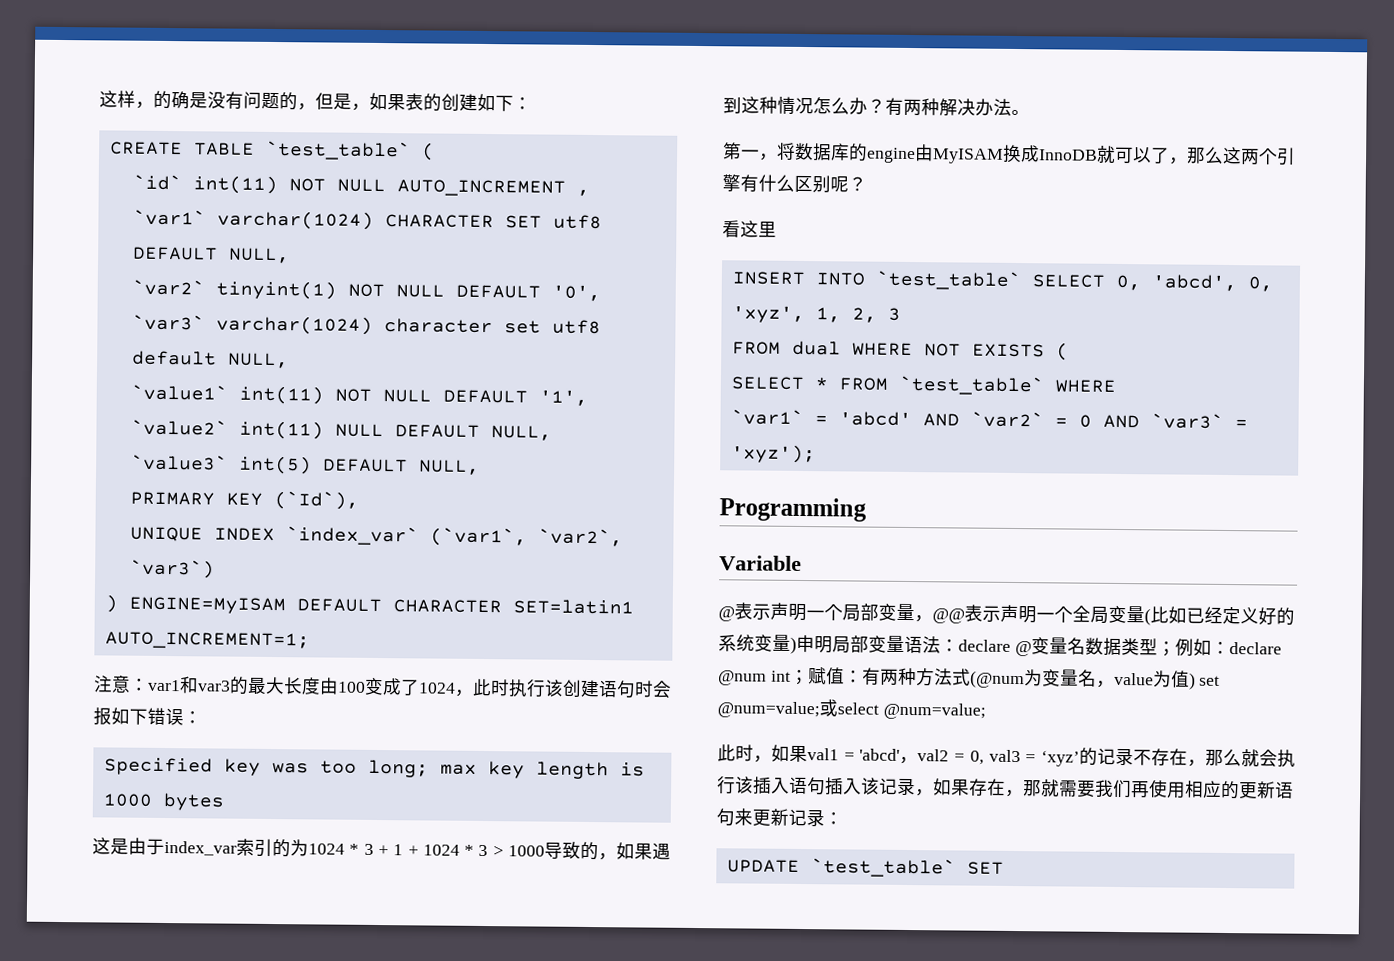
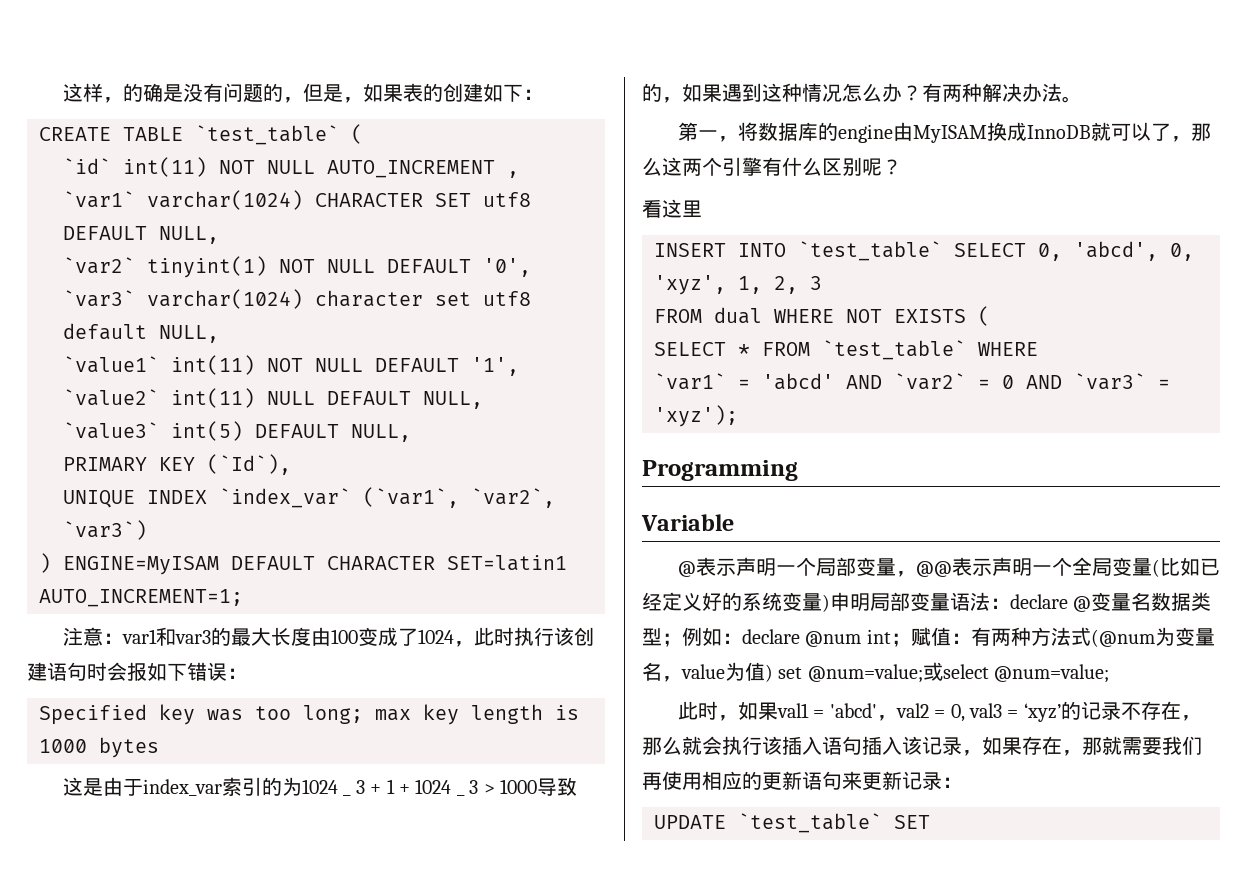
- 这是由于index_var索引的为1024 * 3 + 1 + 1024 * 3 > 1000导致的，如果遇到这种情况怎么办？
+ 这是由于index_var索引的为1024 _ 3 + 1 + 1024 _ 3 > 1000导致的，如果遇到这种情况怎么办？

